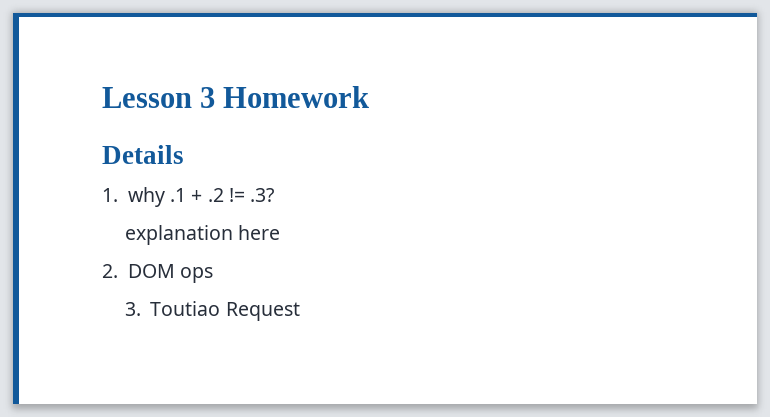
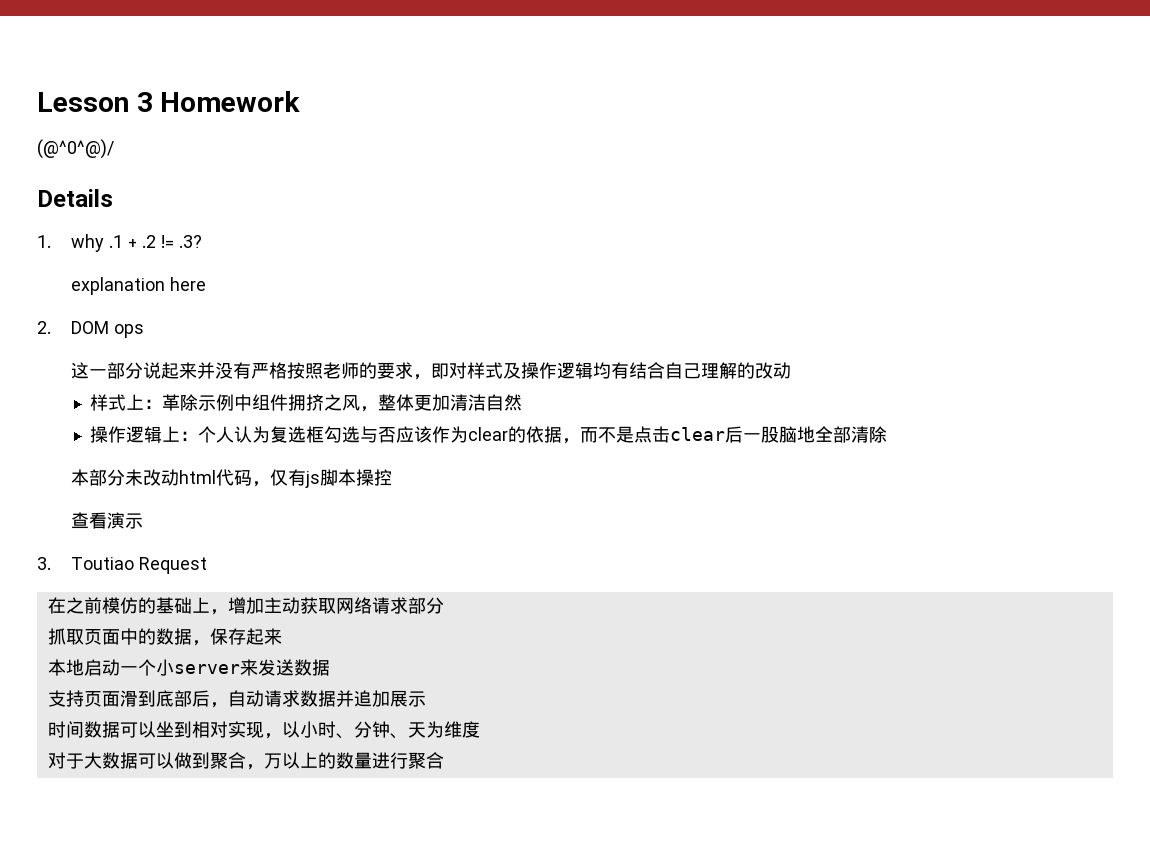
+ (@^0^@)/
+ 这一部分说起来并没有严格按照老师的要求，即对样式及操作逻辑均有结合自己理解的改动
+ 样式上：革除示例中组件拥挤之风，整体更加清洁自然
+ 操作逻辑上：个人认为复选框勾选与否应该作为clear的依据，而不是点击clear后一股脑地全部清除
+ 本部分未改动html代码，仅有js脚本操控
+ 查看演示
  3. Toutiao Request
+ 在之前模仿的基础上，增加主动获取网络请求部分
+ 抓取页面中的数据，保存起来
+ 本地启动一个小server来发送数据
+ 支持页面滑到底部后，自动请求数据并追加展示
+ 时间数据可以坐到相对实现，以小时、分钟、天为维度
+ 对于大数据可以做到聚合，万以上的数量进行聚合

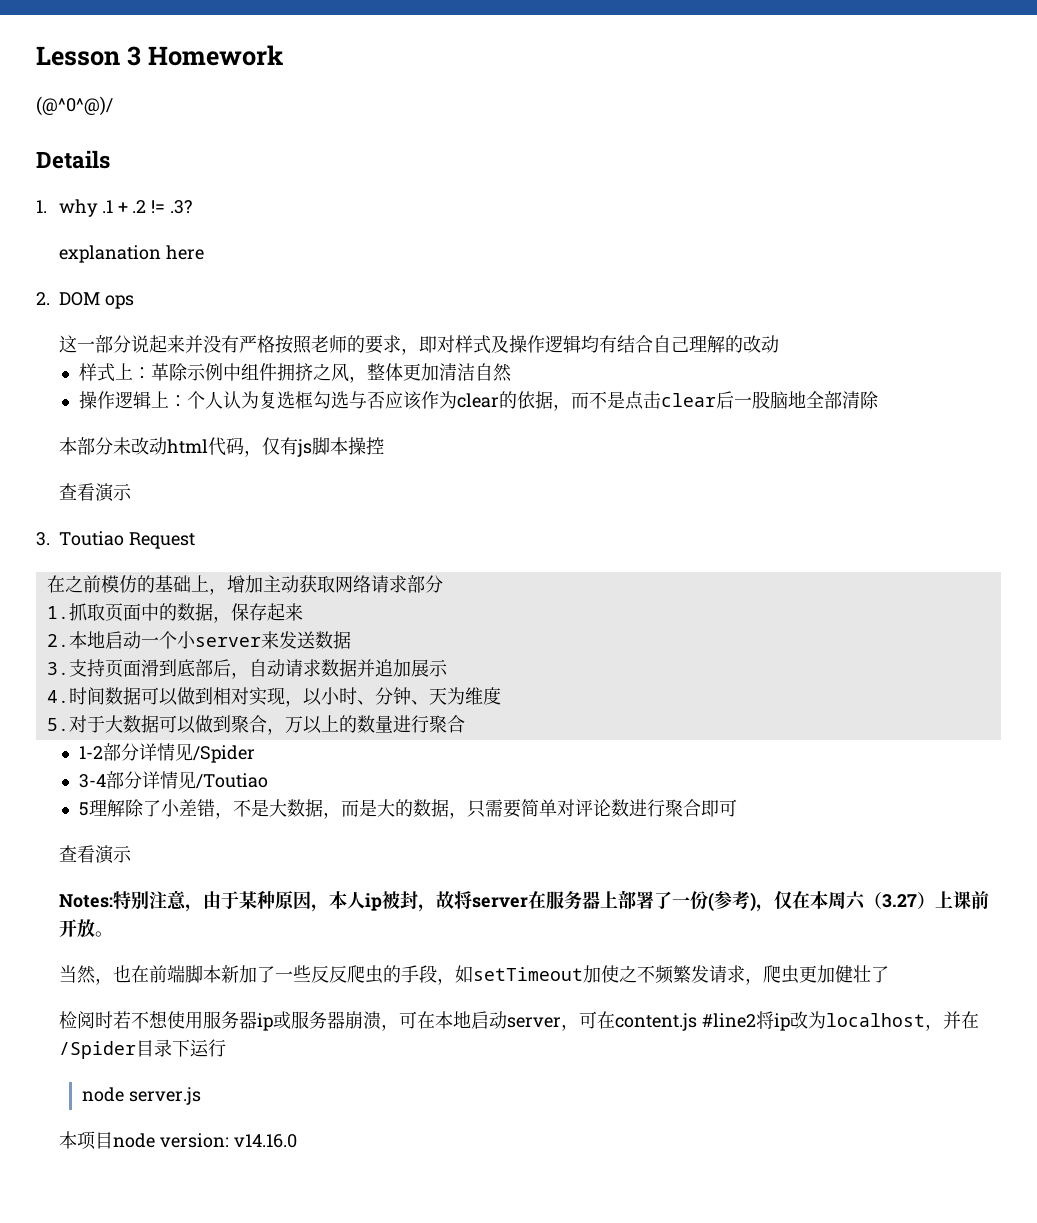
- 抓取页面中的数据，保存起来
+ 1.抓取页面中的数据，保存起来
- 本地启动一个小server来发送数据
+ 2.本地启动一个小server来发送数据
- 支持页面滑到底部后，自动请求数据并追加展示
+ 3.支持页面滑到底部后，自动请求数据并追加展示
- 时间数据可以坐到相对实现，以小时、分钟、天为维度
+ 4.时间数据可以做到相对实现，以小时、分钟、天为维度
- 对于大数据可以做到聚合，万以上的数量进行聚合
+ 5.对于大数据可以做到聚合，万以上的数量进行聚合
+ 1-2部分详情见/Spider
+ 3-4部分详情见/Toutiao
+ 5理解除了小差错，不是大数据，而是大的数据，只需要简单对评论数进行聚合即可
+ 查看演示
+ Notes:特别注意，由于某种原因，本人ip被封，故将server在服务器上部署了一份(参考)，仅在本周六（3.27）上课前开放。
+ 当然，也在前端脚本新加了一些反反爬虫的手段，如setTimeout加使之不频繁发请求，爬虫更加健壮了
+ 检阅时若不想使用服务器ip或服务器崩溃，可在本地启动server，可在content.js #line2将ip改为localhost，并在/Spider目录下运行
+ node server.js
+ 本项目node version: v14.16.0

